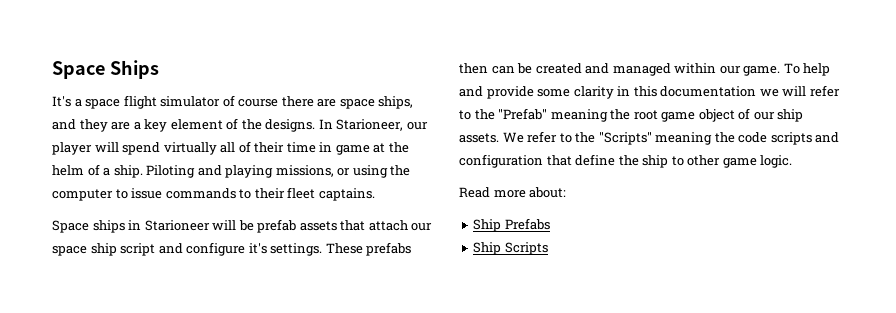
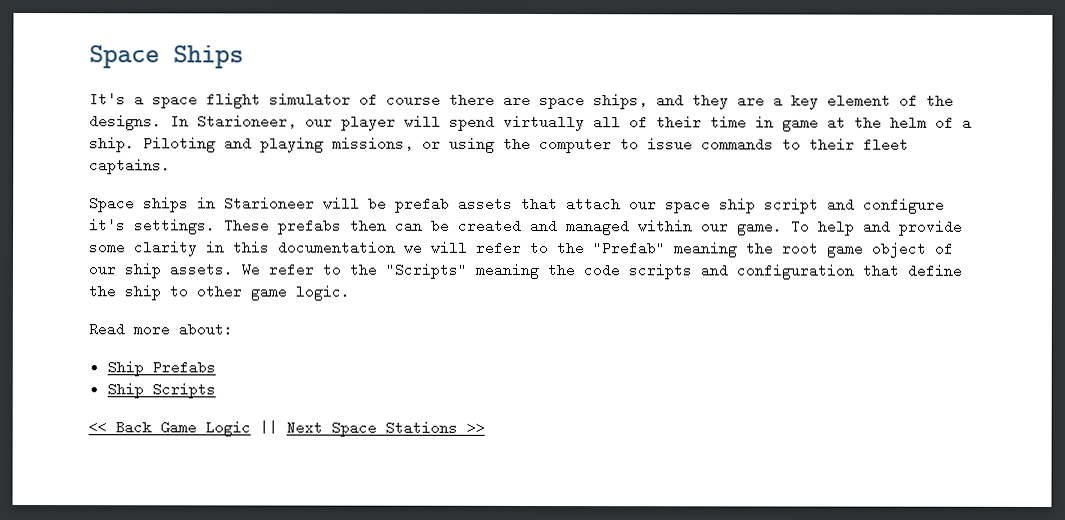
+ << Back Game Logic || Next Space Stations >>

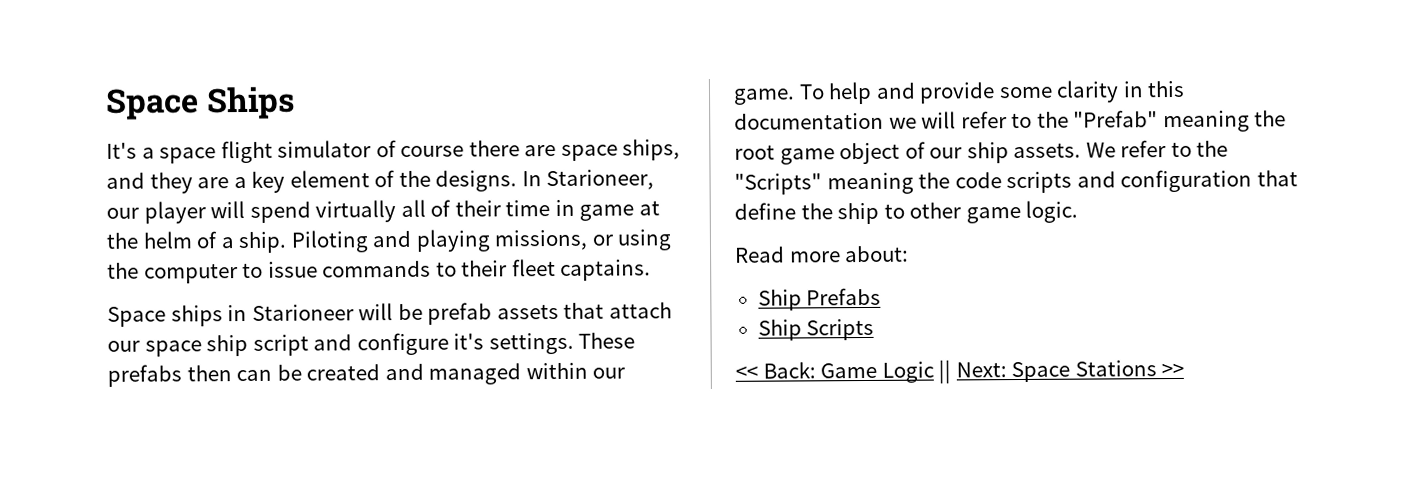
- << Back Game Logic || Next Space Stations >>
+ << Back: Game Logic || Next: Space Stations >>

